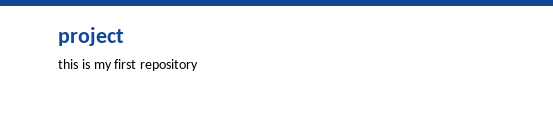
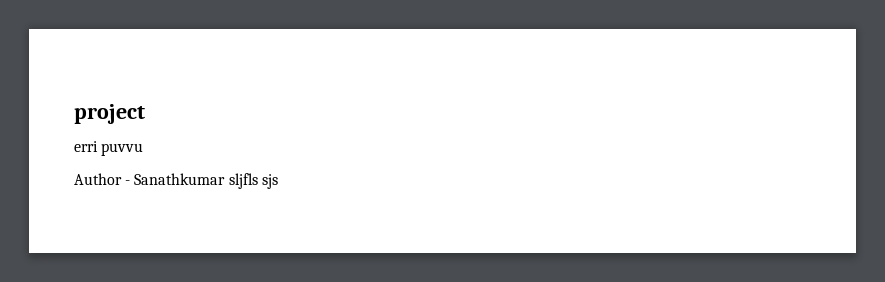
- this is my first repository
+ erri puvvu
+ Author - Sanathkumar sljfls sjs

